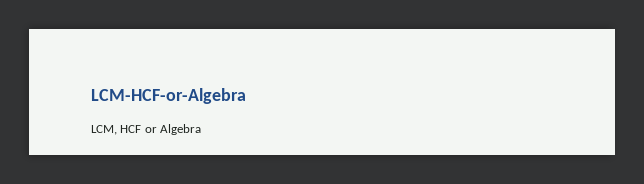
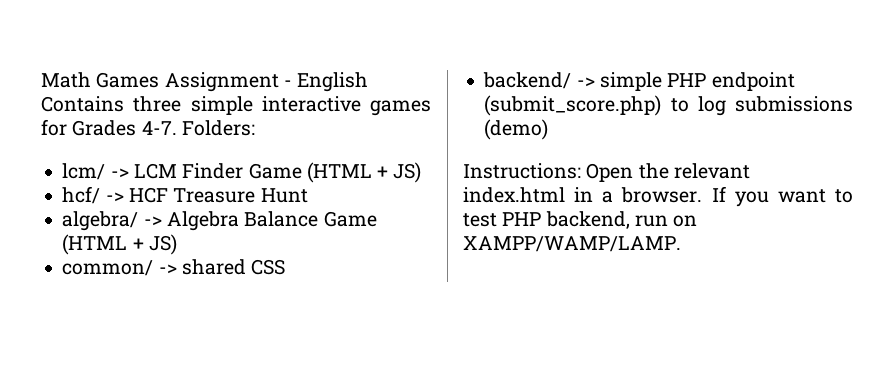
- LCM-HCF-or-Algebra
- LCM, HCF or Algebra
+ Math Games Assignment - English Contains three simple interactive games for Grades 4-7. Folders:
+ lcm/ -> LCM Finder Game (HTML + JS)
+ hcf/ -> HCF Treasure Hunt
+ algebra/ -> Algebra Balance Game (HTML + JS)
+ common/ -> shared CSS
+ backend/ -> simple PHP endpoint (submit_score.php) to log submissions (demo)
+ Instructions: Open the relevant index.html in a browser. If you want to test PHP backend, run on XAMPP/WAMP/LAMP.

